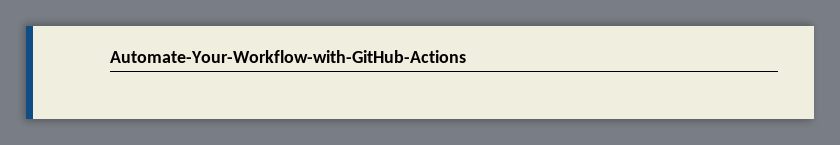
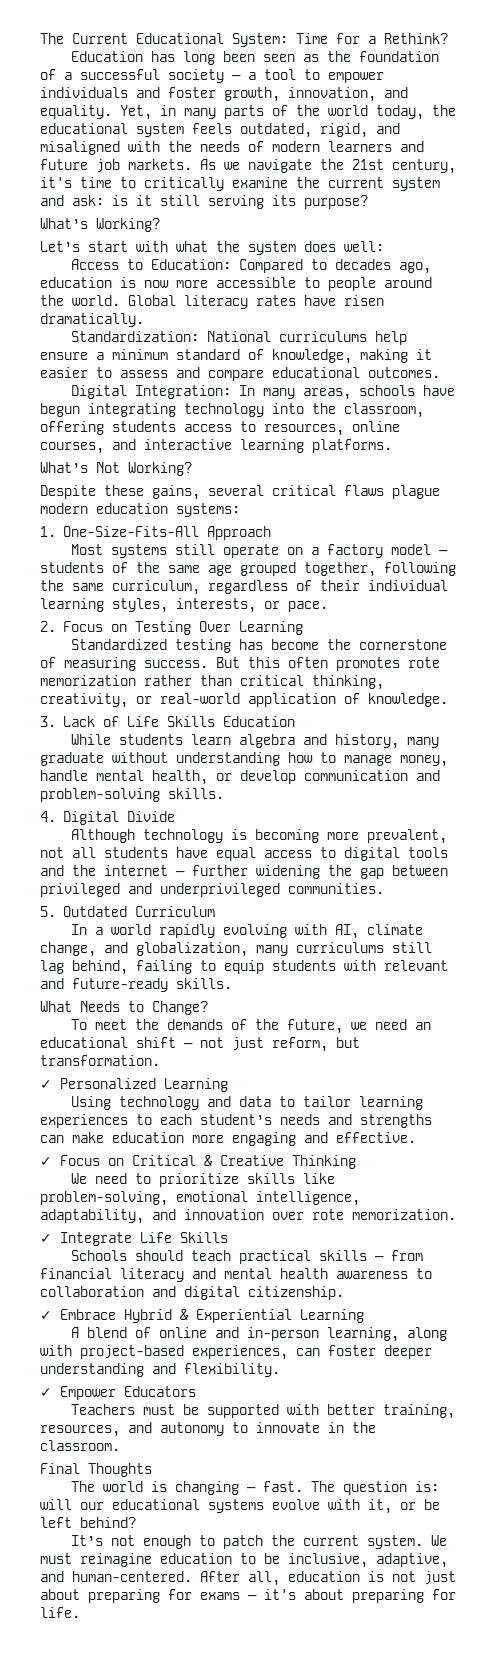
- Automate-Your-Workflow-with-GitHub-Actions
+ The Current Educational System: Time for a Rethink?
+ Education has long been seen as the foundation of a successful society — a tool to empower individuals and foster growth, innovation, and equality. Yet, in many parts of the world today, the educational system feels outdated, rigid, and misaligned with the needs of modern learners and future job markets. As we navigate the 21st century, it's time to critically examine the current system and ask: is it still serving its purpose?
+ What’s Working?
+ Let’s start with what the system does well:
+ Access to Education: Compared to decades ago, education is now more accessible to people around the world. Global literacy rates have risen dramatically.
+ Standardization: National curriculums help ensure a minimum standard of knowledge, making it easier to assess and compare educational outcomes.
+ Digital Integration: In many areas, schools have begun integrating technology into the classroom, offering students access to resources, online courses, and interactive learning platforms.
+ What’s Not Working?
+ Despite these gains, several critical flaws plague modern education systems:
+ 1. One-Size-Fits-All Approach
+ Most systems still operate on a factory model — students of the same age grouped together, following the same curriculum, regardless of their individual learning styles, interests, or pace.
+ 2. Focus on Testing Over Learning
+ Standardized testing has become the cornerstone of measuring success. But this often promotes rote memorization rather than critical thinking, creativity, or real-world application of knowledge.
+ 3. Lack of Life Skills Education
+ While students learn algebra and history, many graduate without understanding how to manage money, handle mental health, or develop communication and problem-solving skills.
+ 4. Digital Divide
+ Although technology is becoming more prevalent, not all students have equal access to digital tools and the internet — further widening the gap between privileged and underprivileged communities.
+ 5. Outdated Curriculum
+ In a world rapidly evolving with AI, climate change, and globalization, many curriculums still lag behind, failing to equip students with relevant and future-ready skills.
+ What Needs to Change?
+ To meet the demands of the future, we need an educational shift — not just reform, but transformation.
+ ✓ Personalized Learning
+ Using technology and data to tailor learning experiences to each student’s needs and strengths can make education more engaging and effective.
+ ✓ Focus on Critical & Creative Thinking
+ We need to prioritize skills like problem-solving, emotional intelligence, adaptability, and innovation over rote memorization.
+ ✓ Integrate Life Skills
+ Schools should teach practical skills — from financial literacy and mental health awareness to collaboration and digital citizenship.
+ ✓ Embrace Hybrid & Experiential Learning
+ A blend of online and in-person learning, along with project-based experiences, can foster deeper understanding and flexibility.
+ ✓ Empower Educators
+ Teachers must be supported with better training, resources, and autonomy to innovate in the classroom.
+ Final Thoughts
+ The world is changing — fast. The question is: will our educational systems evolve with it, or be left behind?
+ It’s not enough to patch the current system. We must reimagine education to be inclusive, adaptive, and human-centered. After all, education is not just about preparing for exams — it's about preparing for life.

